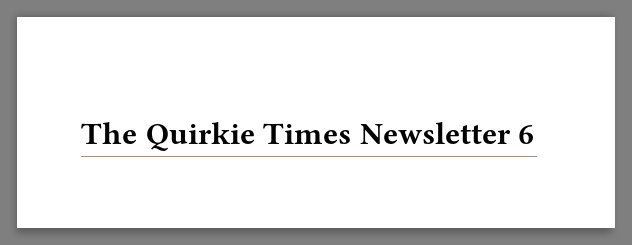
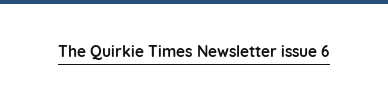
- The Quirkie Times Newsletter 6
+ The Quirkie Times Newsletter issue 6

